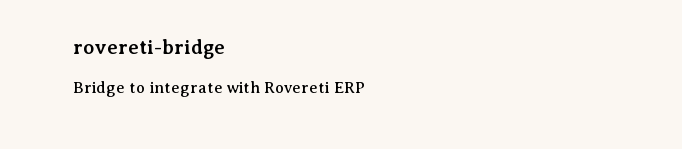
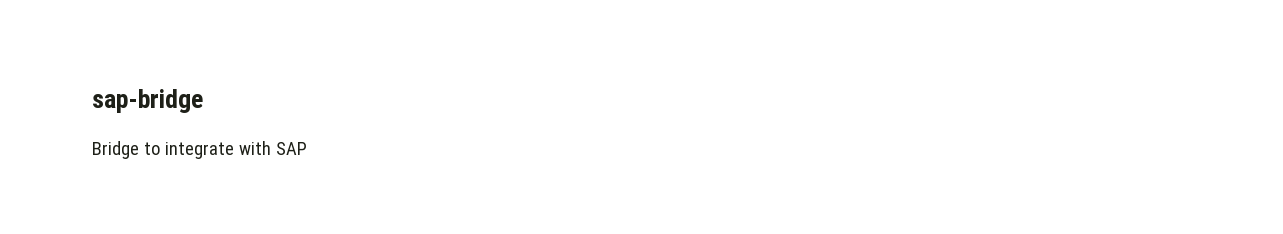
- rovereti-bridge
+ sap-bridge
- Bridge to integrate with Rovereti ERP
+ Bridge to integrate with SAP

